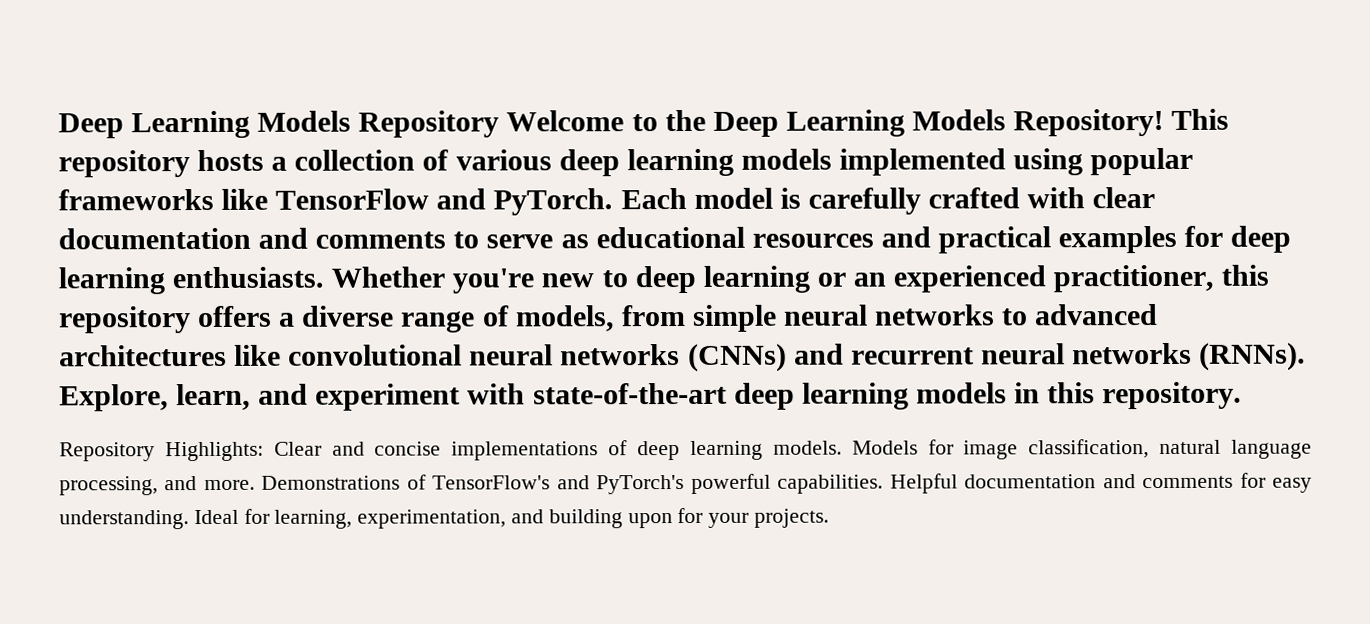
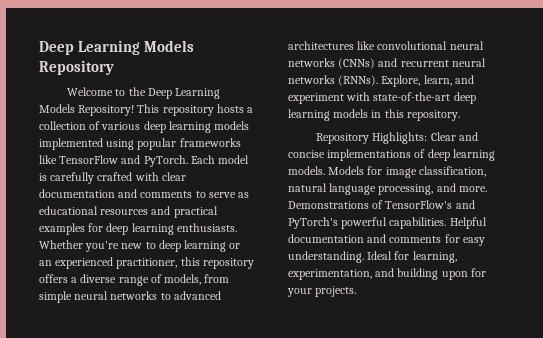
- Deep Learning Models Repository Welcome to the Deep Learning Models Repository!
+ Deep Learning Models Repository
+ Welcome to the Deep Learning Models Repository!

